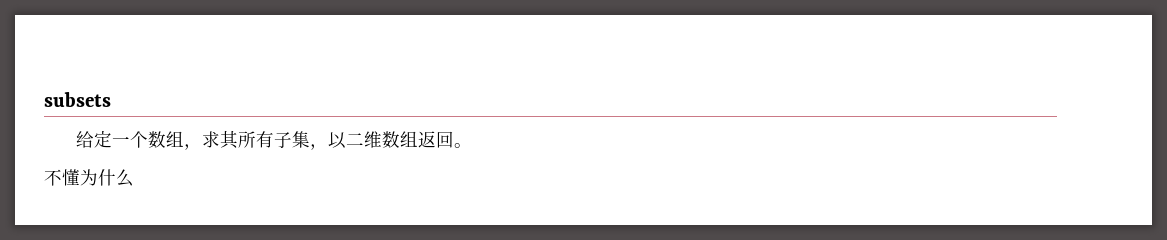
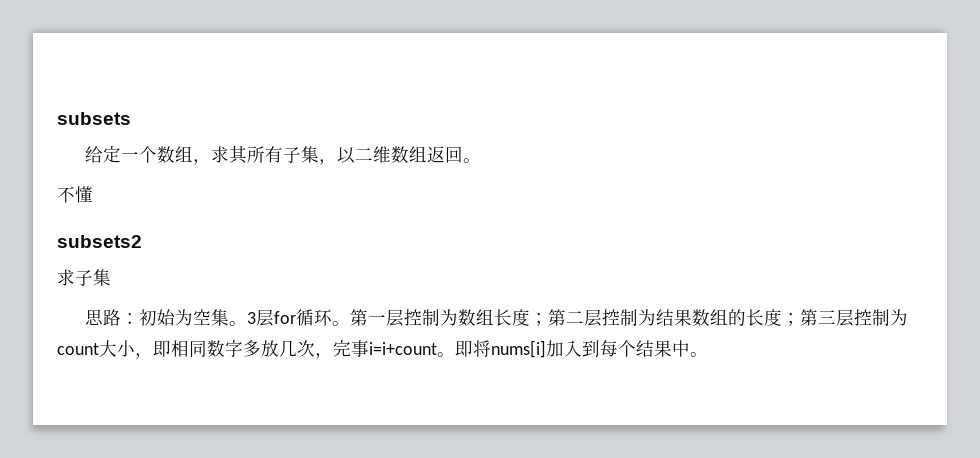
- 不懂为什么
+ 不懂
+ subsets2
+ 求子集
+ 思路：初始为空集。3层for循环。第一层控制为数组长度；第二层控制为结果数组的长度；第三层控制为count大小，即相同数字多放几次，完事i=i+count。即将nums[i]加入到每个结果中。

